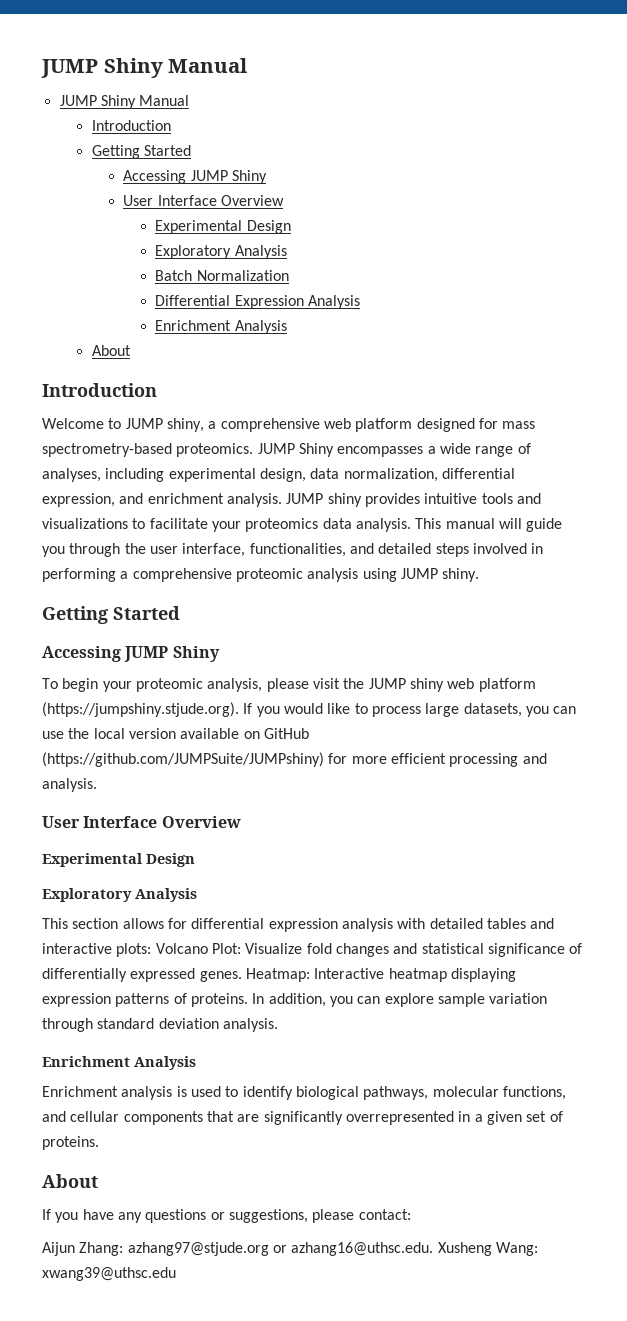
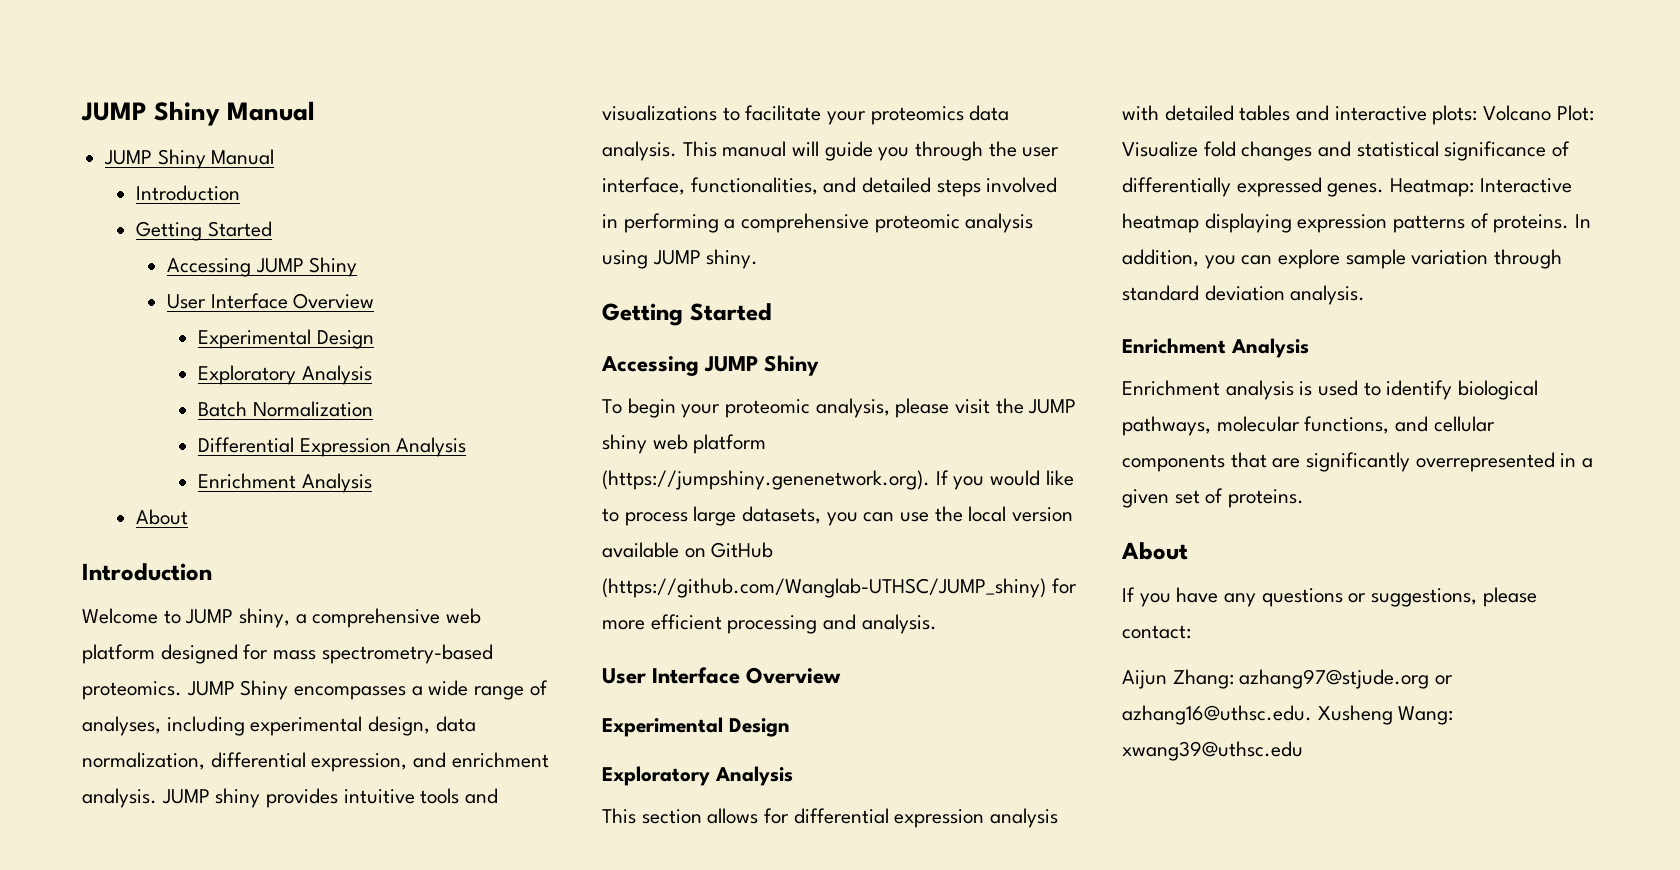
- To begin your proteomic analysis, please visit the JUMP shiny web platform (https://jumpshiny.stjude.org). If you would like to process large datasets, you can use the local version available on GitHub (https://github.com/JUMPSuite/JUMPshiny) for more efficient processing and analysis.
+ To begin your proteomic analysis, please visit the JUMP shiny web platform (https://jumpshiny.genenetwork.org). If you would like to process large datasets, you can use the local version available on GitHub (https://github.com/Wanglab-UTHSC/JUMP_shiny) for more efficient processing and analysis.

